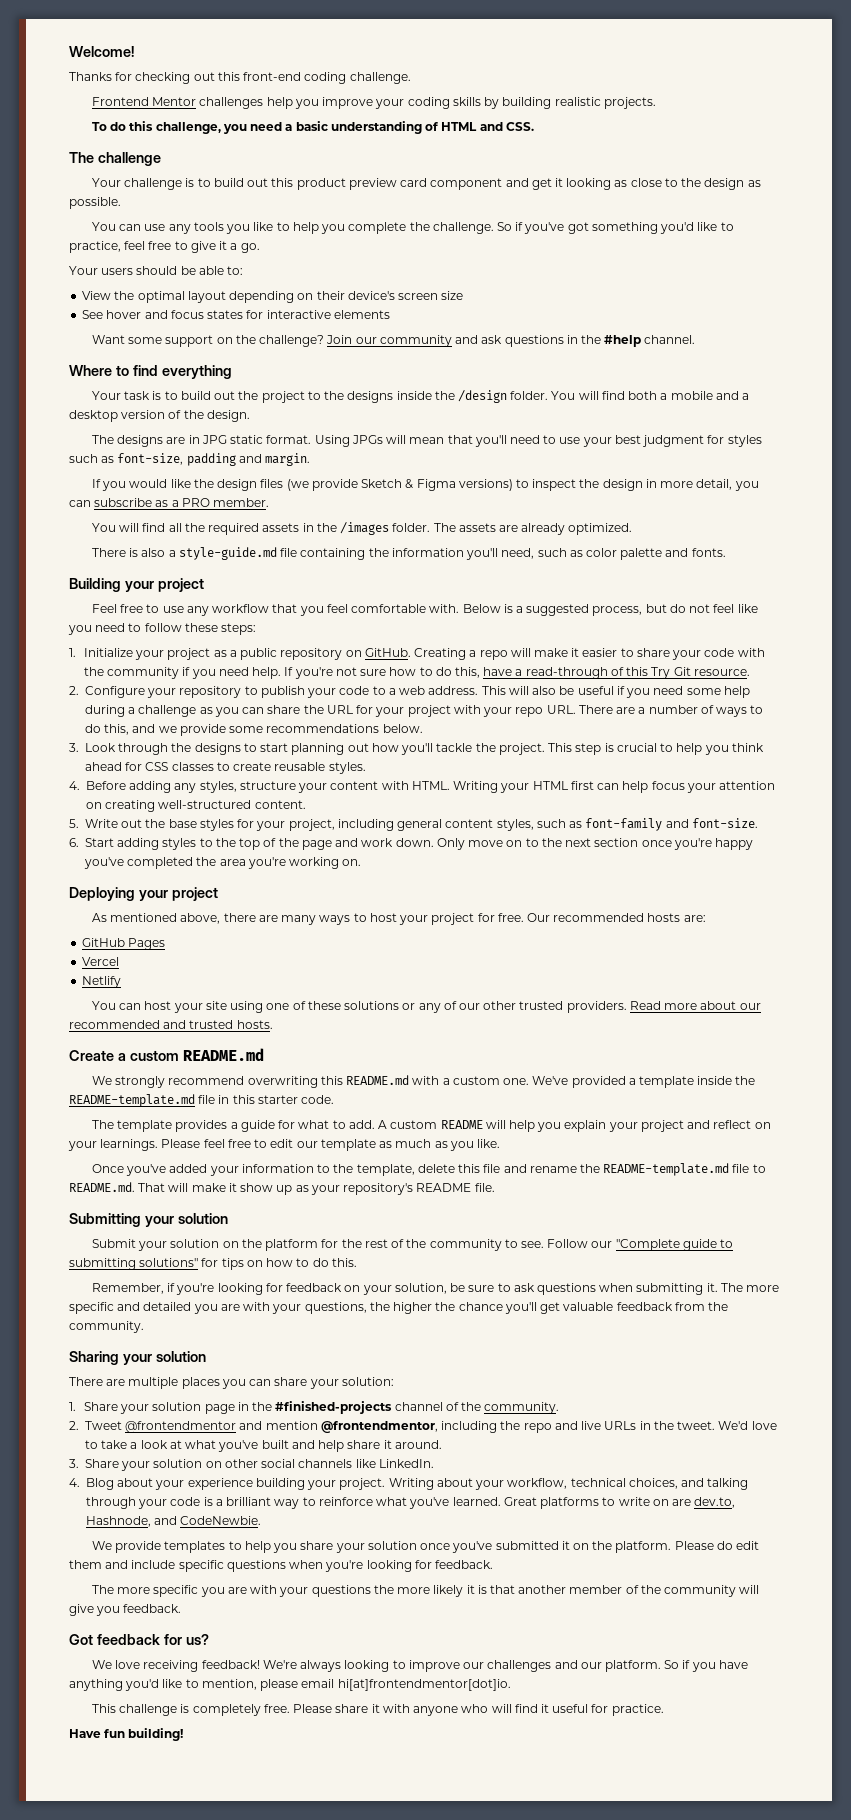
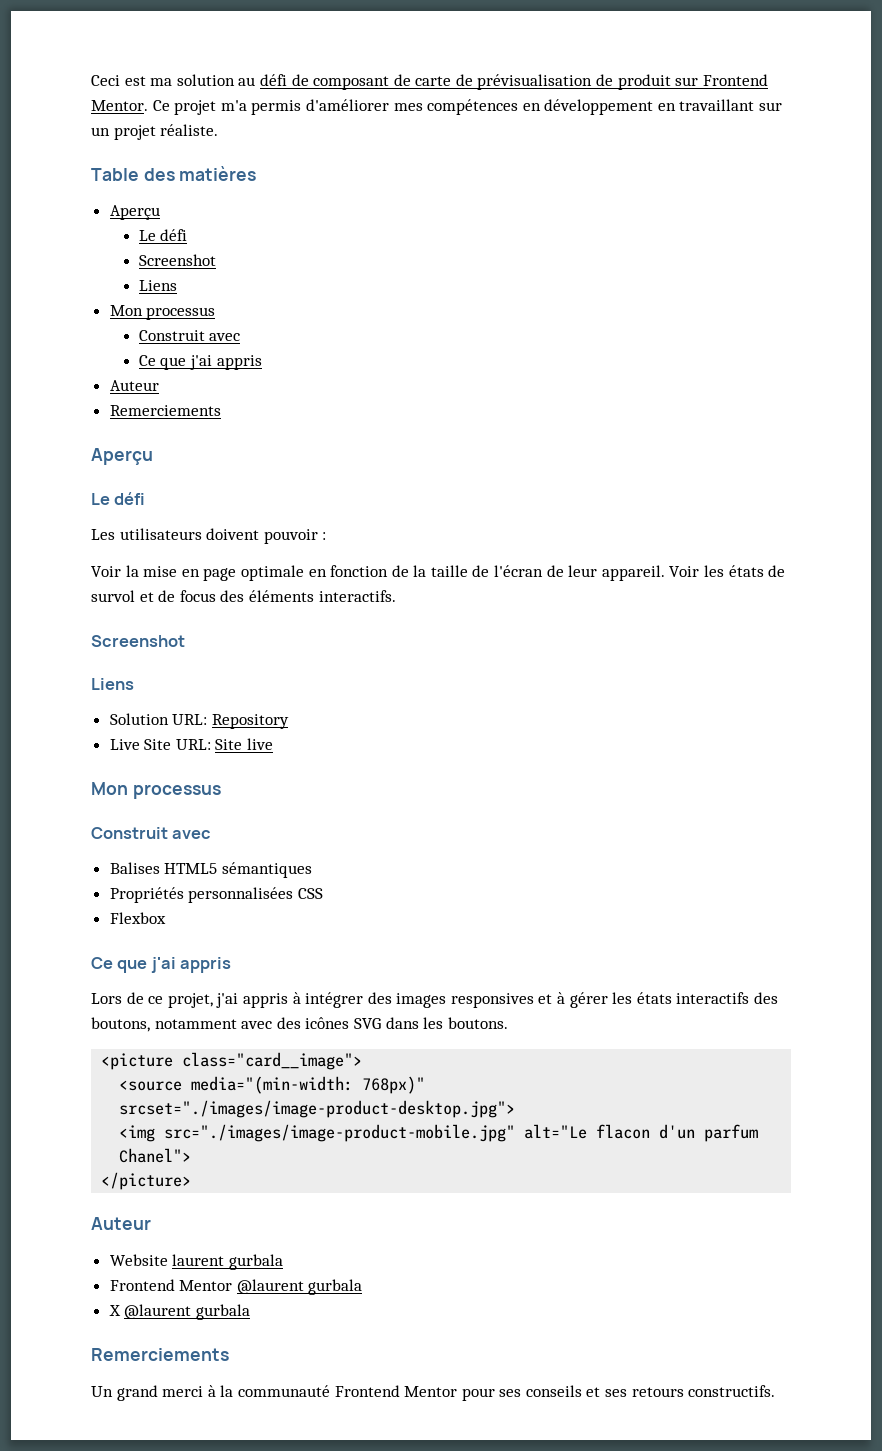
- Welcome!
- Thanks for checking out this front-end coding challenge.
- Frontend Mentor challenges help you improve your coding skills by building realistic projects.
- To do this challenge, you need a basic understanding of HTML and CSS.
- The challenge
- Your challenge is to build out this product preview card component and get it looking as close to the design as possible.
- You can use any tools you like to help you complete the challenge. So if you've got something you'd like to practice, feel free to give it a go.
- Your users should be able to:
- View the optimal layout depending on their device's screen size
- See hover and focus states for interactive elements
- Want some support on the challenge? Join our community and ask questions in the #help channel.
- Where to find everything
- Your task is to build out the project to the designs inside the /design folder. You will find both a mobile and a desktop version of the design.
- The designs are in JPG static format. Using JPGs will mean that you'll need to use your best judgment for styles such as font-size, padding and margin.
- If you would like the design files (we provide Sketch & Figma versions) to inspect the design in more detail, you can subscribe as a PRO member.
- You will find all the required assets in the /images folder. The assets are already optimized.
- There is also a style-guide.md file containing the information you'll need, such as color palette and fonts.
- Building your project
- Feel free to use any workflow that you feel comfortable with. Below is a suggested process, but do not feel like you need to follow these steps:
- 1. Initialize your project as a public repository on GitHub. Creating a repo will make it easier to share your code with the community if you need help. If you're not sure how to do this, have a read-through of this Try Git resource.
- 2. Configure your repository to publish your code to a web address. This will also be useful if you need some help during a challenge as you can share the URL for your project with your repo URL. There are a number of ways to do this, and we provide some recommendations below.
- 3. Look through the designs to start planning out how you'll tackle the project. This step is crucial to help you think ahead for CSS classes to create reusable styles.
- 4. Before adding any styles, structure your content with HTML. Writing your HTML first can help focus your attention on creating well-structured content.
- 5. Write out the base styles for your project, including general content styles, such as font-family and font-size.
- 6. Start adding styles to the top of the page and work down. Only move on to the next section once you're happy you've completed the area you're working on.
- Deploying your project
- As mentioned above, there are many ways to host your project for free. Our recommended hosts are:
- GitHub Pages
- Vercel
- Netlify
- You can host your site using one of these solutions or any of our other trusted providers. Read more about our recommended and trusted hosts.
- Create a custom README.md
- We strongly recommend overwriting this README.md with a custom one. We've provided a template inside the README-template.md file in this starter code.
- The template provides a guide for what to add. A custom README will help you explain your project and reflect on your learnings. Please feel free to edit our template as much as you like.
- Once you've added your information to the template, delete this file and rename the README-template.md file to README.md. That will make it show up as your repository's README file.
- Submitting your solution
- Submit your solution on the platform for the rest of the community to see. Follow our "Complete guide to submitting solutions" for tips on how to do this.
- Remember, if you're looking for feedback on your solution, be sure to ask questions when submitting it. The more specific and detailed you are with your questions, the higher the chance you'll get valuable feedback from the community.
- Sharing your solution
- There are multiple places you can share your solution:
- 1. Share your solution page in the #finished-projects channel of the community.
- 2. Tweet @frontendmentor and mention @frontendmentor, including the repo and live URLs in the tweet. We'd love to take a look at what you've built and help share it around.
- 3. Share your solution on other social channels like LinkedIn.
- 4. Blog about your experience building your project. Writing about your workflow, technical choices, and talking through your code is a brilliant way to reinforce what you've learned. Great platforms to write on are dev.to, Hashnode, and CodeNewbie.
- We provide templates to help you share your solution once you've submitted it on the platform. Please do edit them and include specific questions when you're looking for feedback.
- The more specific you are with your questions the more likely it is that another member of the community will give you feedback.
- Got feedback for us?
- We love receiving feedback! We're always looking to improve our challenges and our platform. So if you have anything you'd like to mention, please email hi[at]frontendmentor[dot]io.
- This challenge is completely free. Please share it with anyone who will find it useful for practice.
- Have fun building!
+ Ceci est ma solution au défi de composant de carte de prévisualisation de produit sur Frontend Mentor. Ce projet m'a permis d'améliorer mes compétences en développement en travaillant sur un projet réaliste.
+ Table des matières
+ Aperçu
+ Le défi
+ Screenshot
+ Liens
+ Mon processus
+ Construit avec
+ Ce que j'ai appris
+ Auteur
+ Remerciements
+ Aperçu
+ Le défi
+ Les utilisateurs doivent pouvoir :
+ Voir la mise en page optimale en fonction de la taille de l'écran de leur appareil. Voir les états de survol et de focus des éléments interactifs.
+ Screenshot
+ Liens
+ Solution URL: Repository
+ Live Site URL: Site live
+ Mon processus
+ Construit avec
+ Balises HTML5 sémantiques
+ Propriétés personnalisées CSS
+ Flexbox
+ Ce que j'ai appris
+ Lors de ce projet, j'ai appris à intégrer des images responsives et à gérer les états interactifs des boutons, notamment avec des icônes SVG dans les boutons.
+ <picture class="card__image">
+ <source media="(min-width: 768px)" srcset="./images/image-product-desktop.jpg">
+ <img src="./images/image-product-mobile.jpg" alt="Le flacon d'un parfum Chanel">
+ </picture>
+ Auteur
+ Website laurent gurbala
+ Frontend Mentor @laurent gurbala
+ X @laurent gurbala
+ Remerciements
+ Un grand merci à la communauté Frontend Mentor pour ses conseils et ses retours constructifs.

